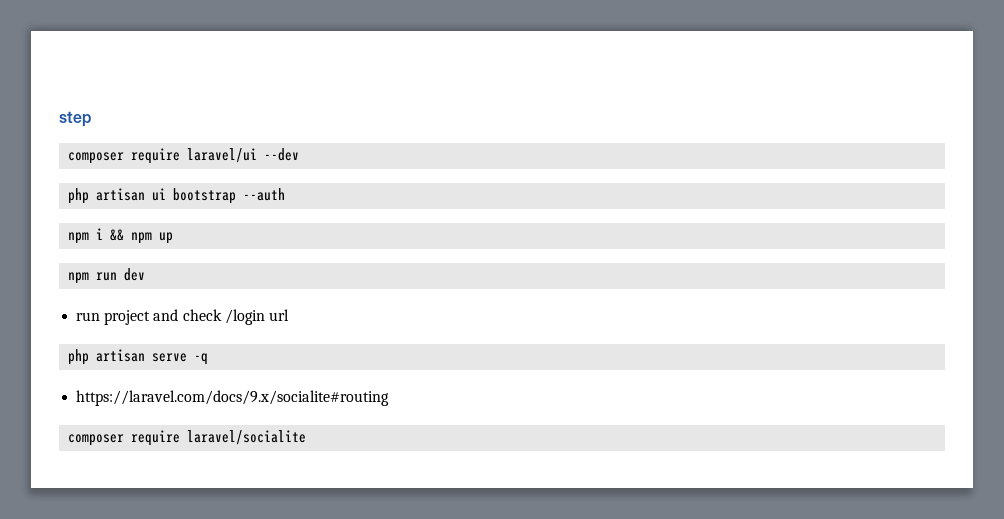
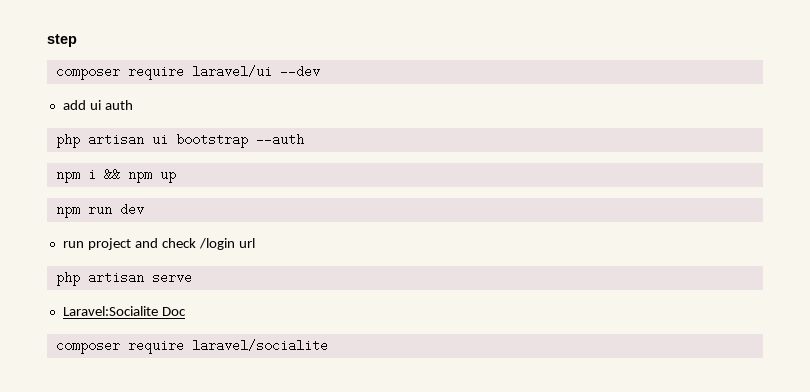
+ add ui auth
- php artisan serve -q
- https://laravel.com/docs/9.x/socialite#routing
+ php artisan serve
+ Laravel:Socialite Doc

